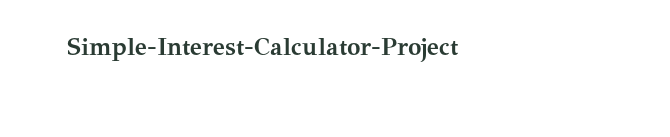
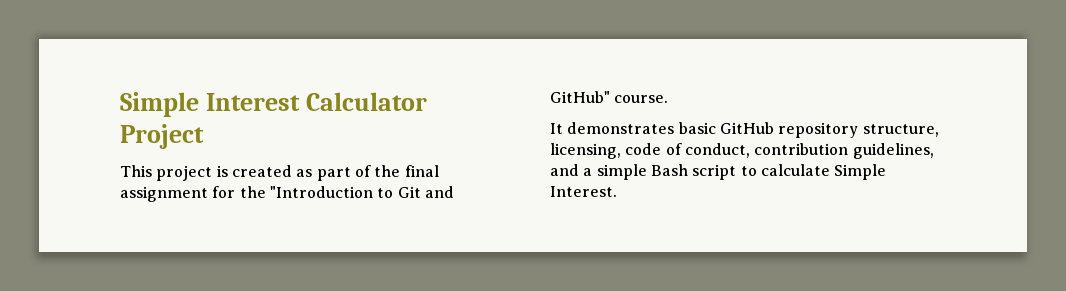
- Simple-Interest-Calculator-Project
+ Simple Interest Calculator Project
+ This project is created as part of the final assignment for the "Introduction to Git and GitHub" course.
+ It demonstrates basic GitHub repository structure, licensing, code of conduct, contribution guidelines, and a simple Bash script to calculate Simple Interest.

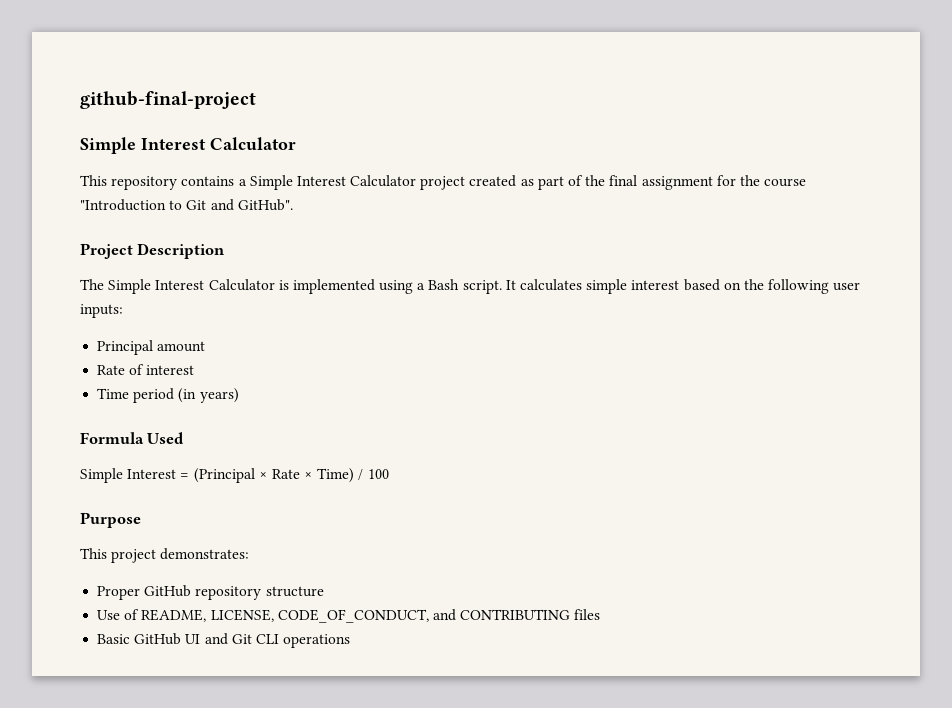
- Simple Interest Calculator Project
- This project is created as part of the final assignment for the "Introduction to Git and GitHub" course.
- It demonstrates basic GitHub repository structure, licensing, code of conduct, contribution guidelines, and a simple Bash script to calculate Simple Interest.
+ github-final-project
+ Simple Interest Calculator
+ This repository contains a Simple Interest Calculator project created as part of the final assignment for the course "Introduction to Git and GitHub".
+ Project Description
+ The Simple Interest Calculator is implemented using a Bash script. It calculates simple interest based on the following user inputs:
+ Principal amount
+ Rate of interest
+ Time period (in years)
+ Formula Used
+ Simple Interest = (Principal × Rate × Time) / 100
+ Purpose
+ This project demonstrates:
+ Proper GitHub repository structure
+ Use of README, LICENSE, CODE_OF_CONDUCT, and CONTRIBUTING files
+ Basic GitHub UI and Git CLI operations

